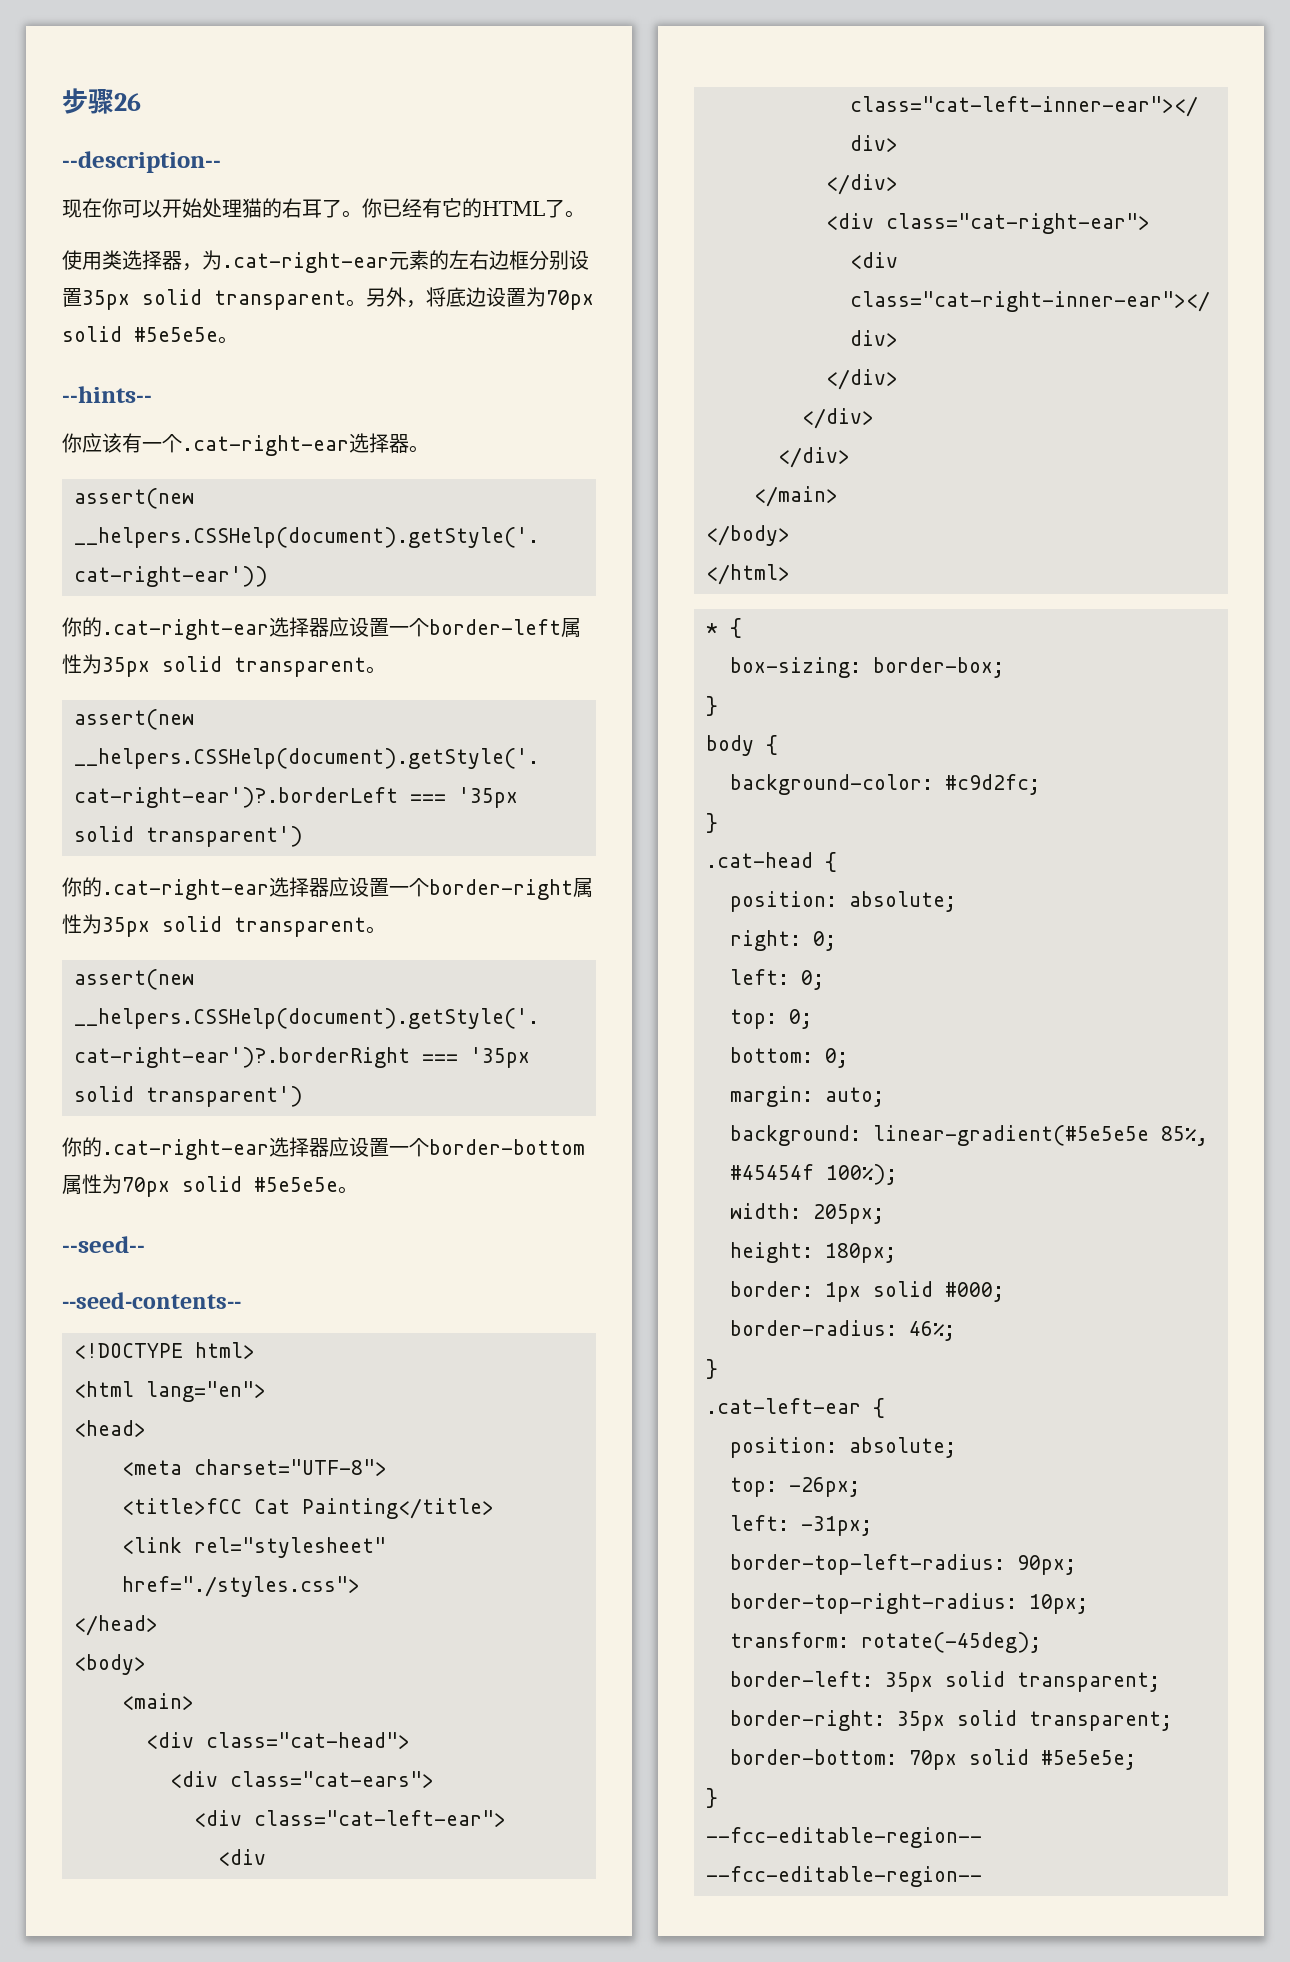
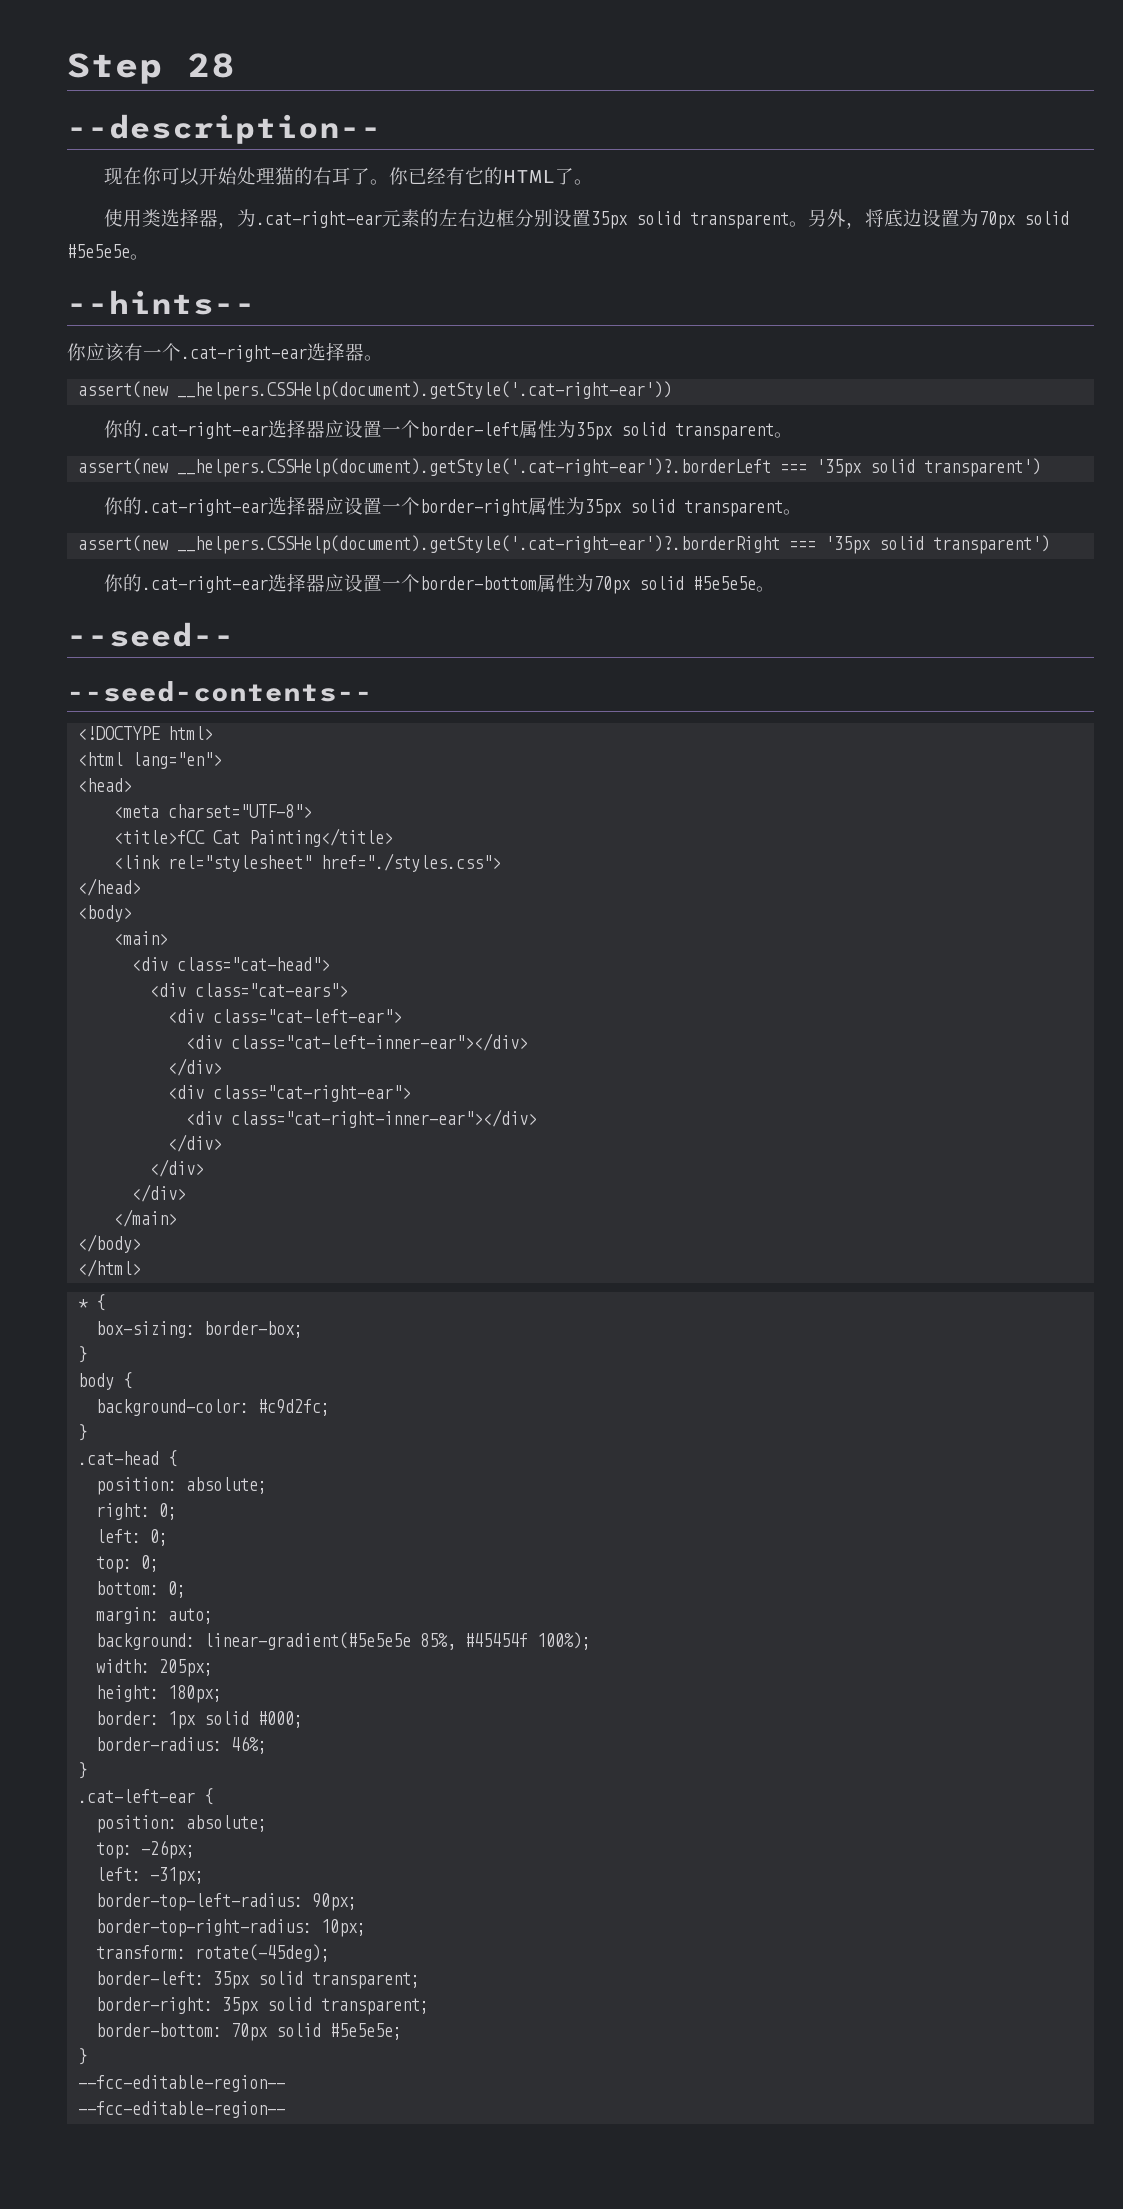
- 步骤26
+ Step 28

